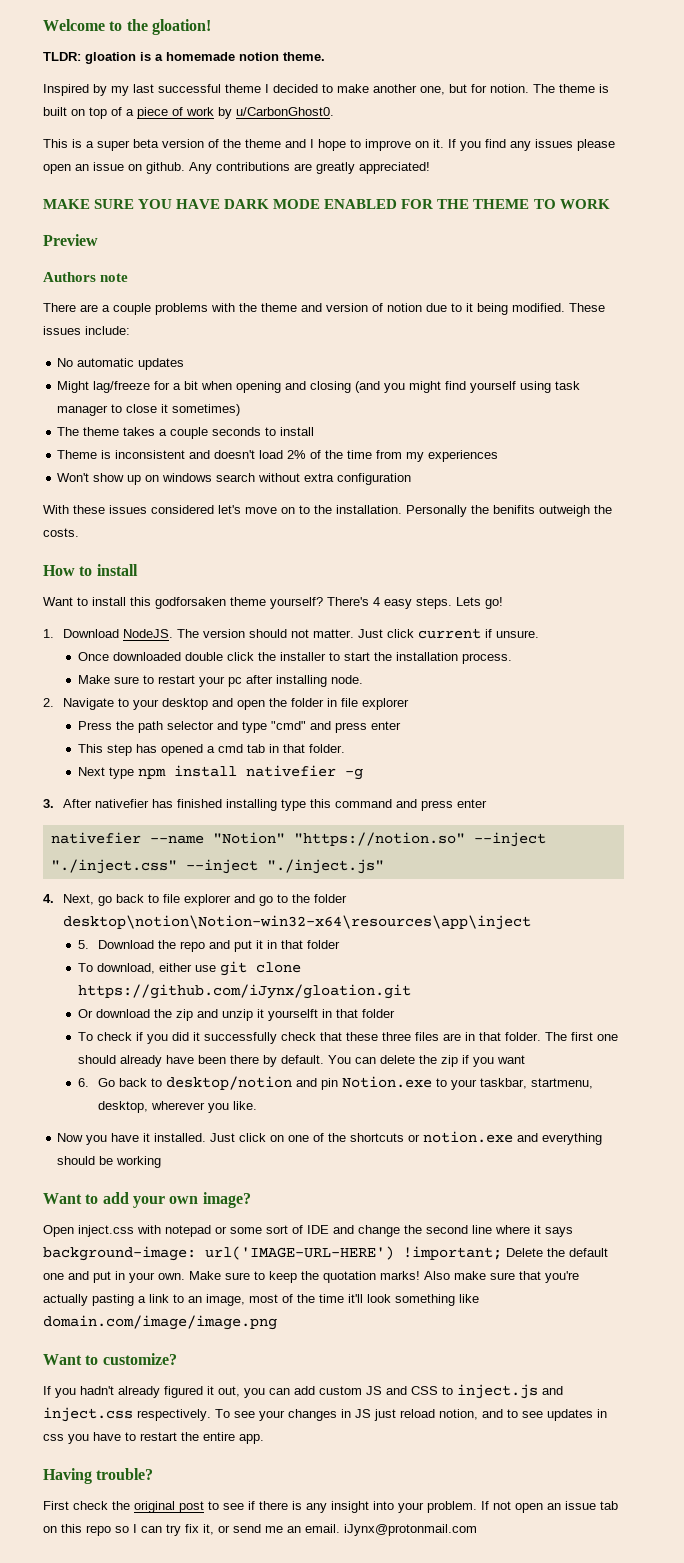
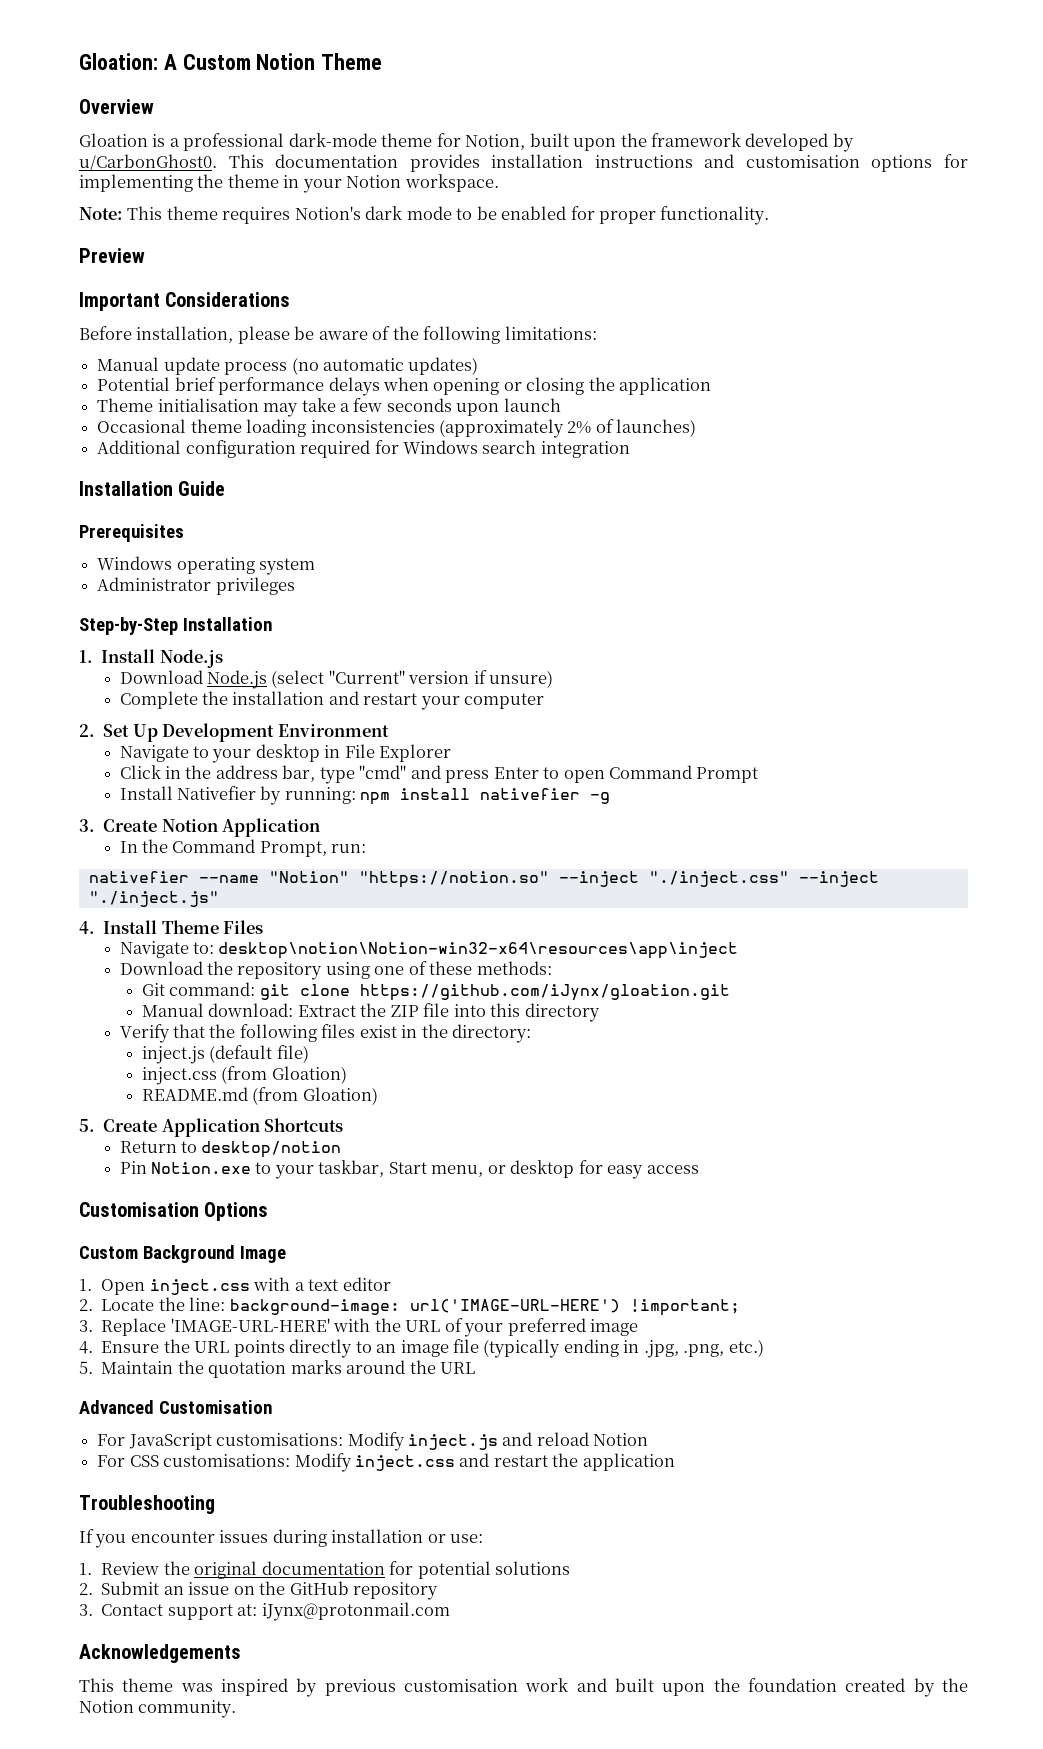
- Welcome to the gloation!
- TLDR: gloation is a homemade notion theme.
- Inspired by my last successful theme I decided to make another one, but for notion. The theme is built on top of a piece of work by u/CarbonGhost0.
- This is a super beta version of the theme and I hope to improve on it. If you find any issues please open an issue on github. Any contributions are greatly appreciated!
- MAKE SURE YOU HAVE DARK MODE ENABLED FOR THE THEME TO WORK
+ Gloation: A Custom Notion Theme
+ Overview
+ Gloation is a professional dark-mode theme for Notion, built upon the framework developed by u/CarbonGhost0. This documentation provides installation instructions and customisation options for implementing the theme in your Notion workspace.
+ Note: This theme requires Notion's dark mode to be enabled for proper functionality.
  Preview
- Authors note
- There are a couple problems with the theme and version of notion due to it being modified. These issues include:
- No automatic updates
- Might lag/freeze for a bit when opening and closing (and you might find yourself using task manager to close it sometimes)
- The theme takes a couple seconds to install
- Theme is inconsistent and doesn't load 2% of the time from my experiences
- Won't show up on windows search without extra configuration
- With these issues considered let's move on to the installation. Personally the benifits outweigh the costs.
- How to install
- Want to install this godforsaken theme yourself? There's 4 easy steps. Lets go!
- 1. Download NodeJS. The version should not matter. Just click current if unsure.
- Once downloaded double click the installer to start the installation process.
- Make sure to restart your pc after installing node.
- 2. Navigate to your desktop and open the folder in file explorer
- Press the path selector and type "cmd" and press enter
- This step has opened a cmd tab in that folder.
- Next type npm install nativefier -g
+ Important Considerations
+ Before installation, please be aware of the following limitations:
+ Manual update process (no automatic updates)
+ Potential brief performance delays when opening or closing the application
+ Theme initialisation may take a few seconds upon launch
+ Occasional theme loading inconsistencies (approximately 2% of launches)
+ Additional configuration required for Windows search integration
+ Installation Guide
+ Prerequisites
+ Windows operating system
+ Administrator privileges
+ Step-by-Step Installation
+ 1. Install Node.js
+ Download Node.js (select "Current" version if unsure)
+ Complete the installation and restart your computer
+ 2. Set Up Development Environment
+ Navigate to your desktop in File Explorer
+ Click in the address bar, type "cmd" and press Enter to open Command Prompt
+ Install Nativefier by running: npm install nativefier -g
- 3. After nativefier has finished installing type this command and press enter
+ 3. Create Notion Application
+ In the Command Prompt, run:
- 4. Next, go back to file explorer and go to the folder desktop\notion\Notion-win32-x64\resources\app\inject
+ 4. Install Theme Files
+ Navigate to: desktop\notion\Notion-win32-x64\resources\app\inject
- 5. Download the repo and put it in that folder
- To download, either use git clone https://github.com/iJynx/gloation.git
- Or download the zip and unzip it yourselft in that folder
- To check if you did it successfully check that these three files are in that folder. The first one should already have been there by default. You can delete the zip if you want
- 6. Go back to desktop/notion and pin Notion.exe to your taskbar, startmenu, desktop, wherever you like.
- Now you have it installed. Just click on one of the shortcuts or notion.exe and everything should be working
- Want to add your own image?
- Open inject.css with notepad or some sort of IDE and change the second line where it says background-image: url('IMAGE-URL-HERE') !important; Delete the default one and put in your own. Make sure to keep the quotation marks! Also make sure that you're actually pasting a link to an image, most of the time it'll look something like domain.com/image/image.png
- Want to customize?
- If you hadn't already figured it out, you can add custom JS and CSS to inject.js and inject.css respectively. To see your changes in JS just reload notion, and to see updates in css you have to restart the entire app.
- Having trouble?
- First check the original post to see if there is any insight into your problem. If not open an issue tab on this repo so I can try fix it, or send me an email. iJynx@protonmail.com
+ Download the repository using one of these methods:
+ Git command: git clone https://github.com/iJynx/gloation.git
+ Manual download: Extract the ZIP file into this directory
+ Verify that the following files exist in the directory:
+ inject.js (default file)
+ inject.css (from Gloation)
+ README.md (from Gloation)
+ 5. Create Application Shortcuts
+ Return to desktop/notion
+ Pin Notion.exe to your taskbar, Start menu, or desktop for easy access
+ Customisation Options
+ Custom Background Image
+ 1. Open inject.css with a text editor
+ 2. Locate the line: background-image: url('IMAGE-URL-HERE') !important;
+ 3. Replace 'IMAGE-URL-HERE' with the URL of your preferred image
+ 4. Ensure the URL points directly to an image file (typically ending in .jpg, .png, etc.)
+ 5. Maintain the quotation marks around the URL
+ Advanced Customisation
+ For JavaScript customisations: Modify inject.js and reload Notion
+ For CSS customisations: Modify inject.css and restart the application
+ Troubleshooting
+ If you encounter issues during installation or use:
+ 1. Review the original documentation for potential solutions
+ 2. Submit an issue on the GitHub repository
+ 3. Contact support at: iJynx@protonmail.com
+ Acknowledgements
+ This theme was inspired by previous customisation work and built upon the foundation created by the Notion community.

